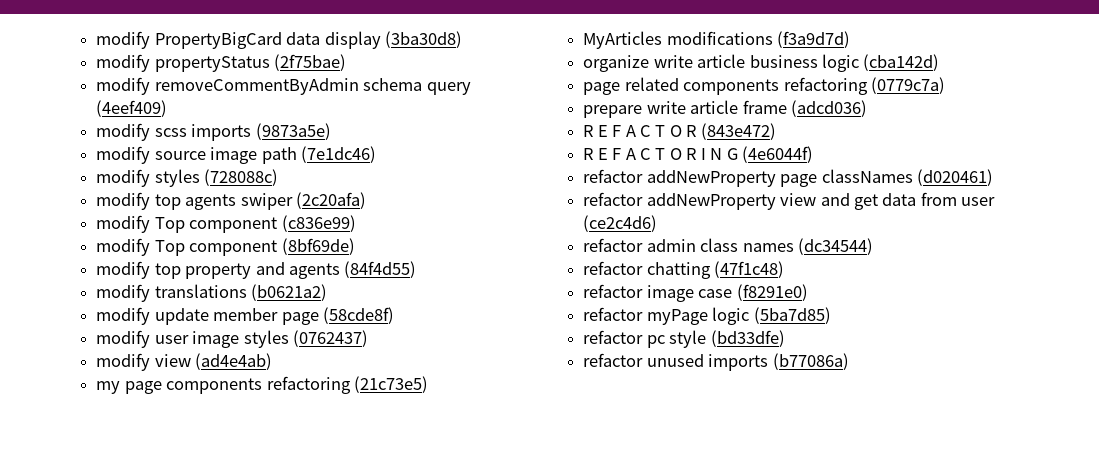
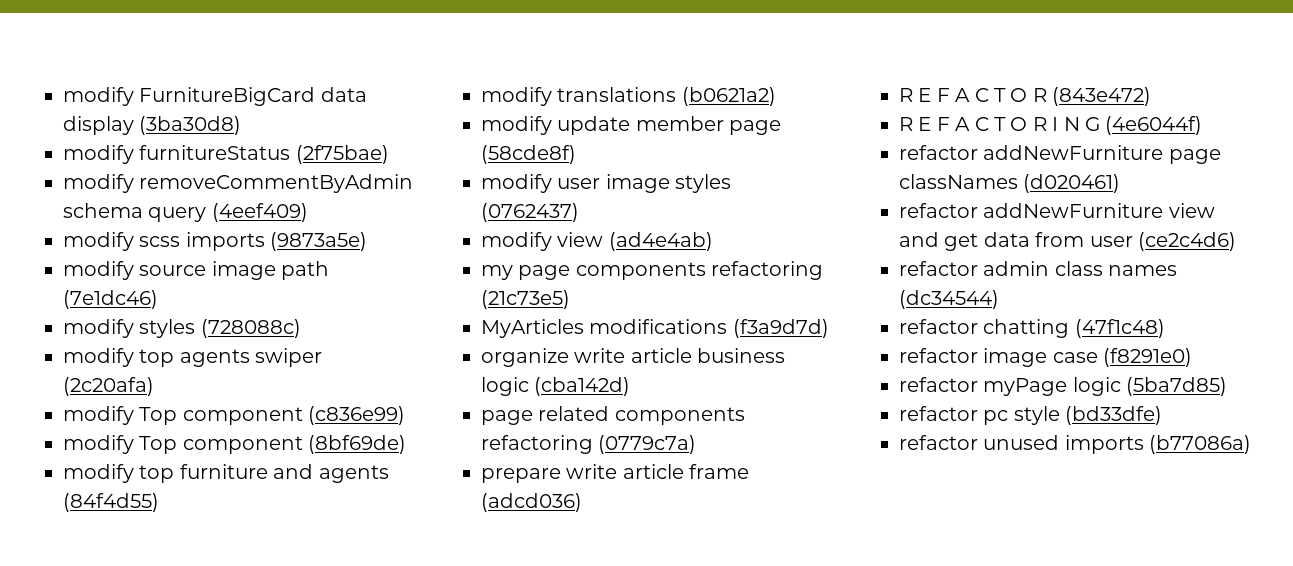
- modify PropertyBigCard data display (3ba30d8)
+ modify FurnitureBigCard data display (3ba30d8)
- modify propertyStatus (2f75bae)
+ modify furnitureStatus (2f75bae)
- modify top property and agents (84f4d55)
+ modify top furniture and agents (84f4d55)
- refactor addNewProperty page classNames (d020461)
+ refactor addNewFurniture page classNames (d020461)
- refactor addNewProperty view and get data from user (ce2c4d6)
+ refactor addNewFurniture view and get data from user (ce2c4d6)

